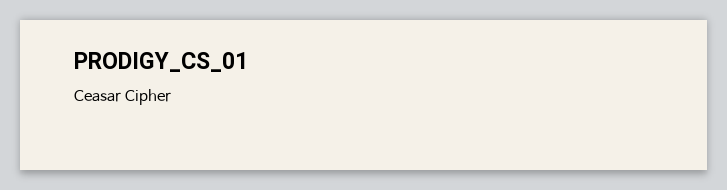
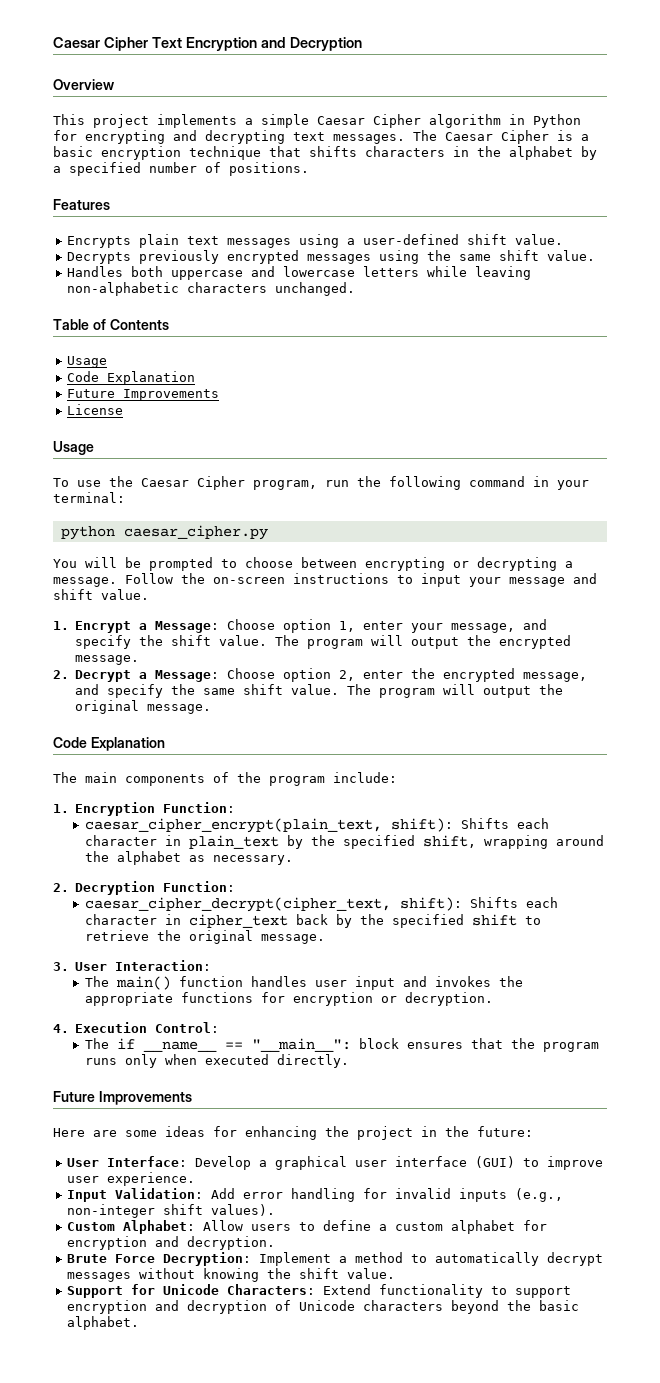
- PRODIGY_CS_01
- Ceasar Cipher
+ Caesar Cipher Text Encryption and Decryption
+ Overview
+ This project implements a simple Caesar Cipher algorithm in Python for encrypting and decrypting text messages. The Caesar Cipher is a basic encryption technique that shifts characters in the alphabet by a specified number of positions.
+ Features
+ Encrypts plain text messages using a user-defined shift value.
+ Decrypts previously encrypted messages using the same shift value.
+ Handles both uppercase and lowercase letters while leaving non-alphabetic characters unchanged.
+ Table of Contents
+ Usage
+ Code Explanation
+ Future Improvements
+ License
+ Usage
+ To use the Caesar Cipher program, run the following command in your terminal:
+ python caesar_cipher.py
+ You will be prompted to choose between encrypting or decrypting a message. Follow the on-screen instructions to input your message and shift value.
+ 1. Encrypt a Message: Choose option 1, enter your message, and specify the shift value. The program will output the encrypted message.
+ 2. Decrypt a Message: Choose option 2, enter the encrypted message, and specify the same shift value. The program will output the original message.
+ Code Explanation
+ The main components of the program include:
+ 1. Encryption Function:
+ caesar_cipher_encrypt(plain_text, shift): Shifts each character in plain_text by the specified shift, wrapping around the alphabet as necessary.
+ 2. Decryption Function:
+ caesar_cipher_decrypt(cipher_text, shift): Shifts each character in cipher_text back by the specified shift to retrieve the original message.
+ 3. User Interaction:
+ The main() function handles user input and invokes the appropriate functions for encryption or decryption.
+ 4. Execution Control:
+ The if __name__ == "__main__": block ensures that the program runs only when executed directly.
+ Future Improvements
+ Here are some ideas for enhancing the project in the future:
+ User Interface: Develop a graphical user interface (GUI) to improve user experience.
+ Input Validation: Add error handling for invalid inputs (e.g., non-integer shift values).
+ Custom Alphabet: Allow users to define a custom alphabet for encryption and decryption.
+ Brute Force Decryption: Implement a method to automatically decrypt messages without knowing the shift value.
+ Support for Unicode Characters: Extend functionality to support encryption and decryption of Unicode characters beyond the basic alphabet.

